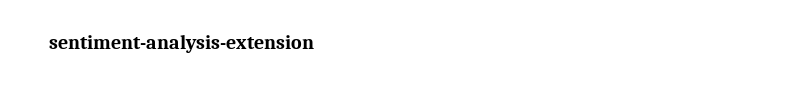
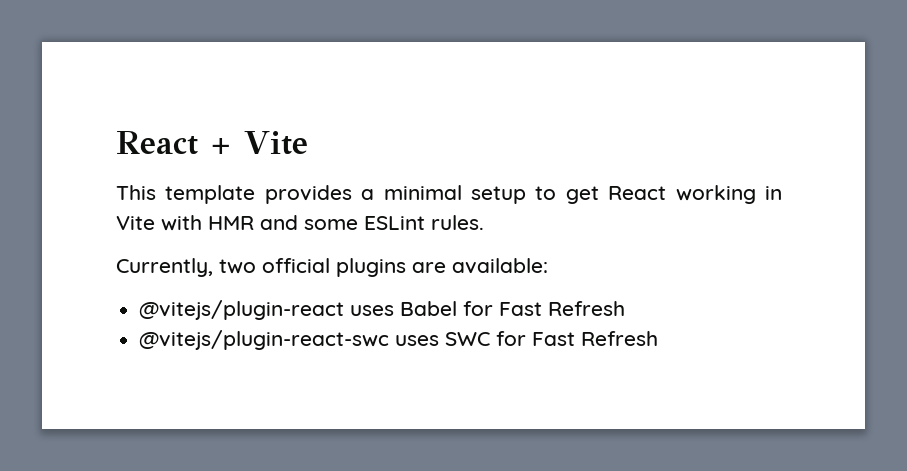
- sentiment-analysis-extension
+ React + Vite
+ This template provides a minimal setup to get React working in Vite with HMR and some ESLint rules.
+ Currently, two official plugins are available:
+ @vitejs/plugin-react uses Babel for Fast Refresh
+ @vitejs/plugin-react-swc uses SWC for Fast Refresh

